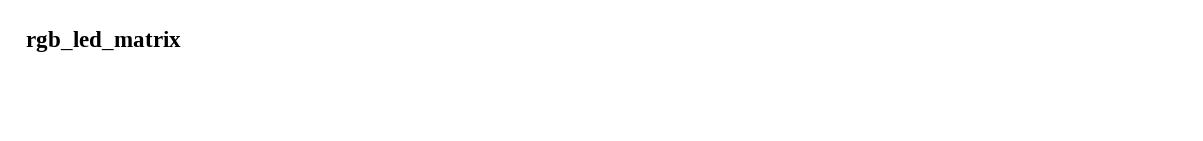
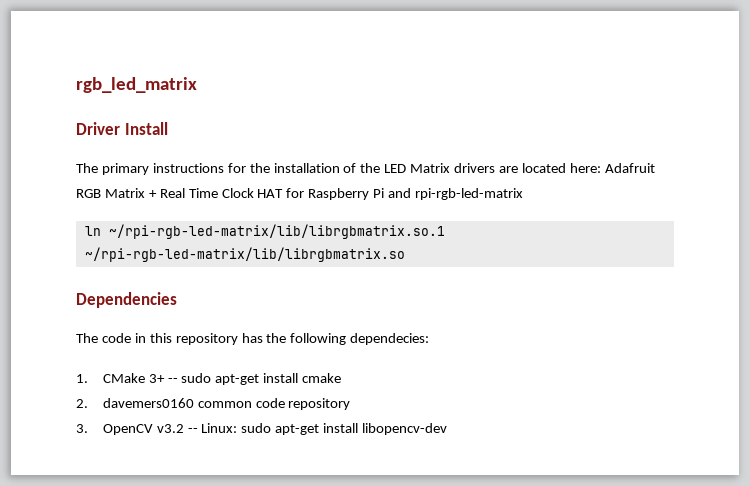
+ Driver Install
+ The primary instructions for the installation of the LED Matrix drivers are located here: Adafruit RGB Matrix + Real Time Clock HAT for Raspberry Pi and rpi-rgb-led-matrix
+ ln ~/rpi-rgb-led-matrix/lib/librgbmatrix.so.1 ~/rpi-rgb-led-matrix/lib/librgbmatrix.so
+ Dependencies
+ The code in this repository has the following dependecies:
+ 1. CMake 3+ -- sudo apt-get install cmake
+ 2. davemers0160 common code repository
+ 3. OpenCV v3.2 -- Linux: sudo apt-get install libopencv-dev

